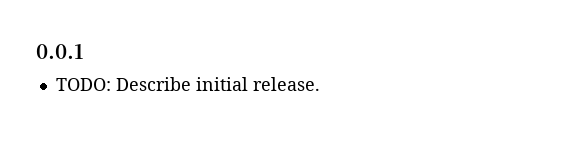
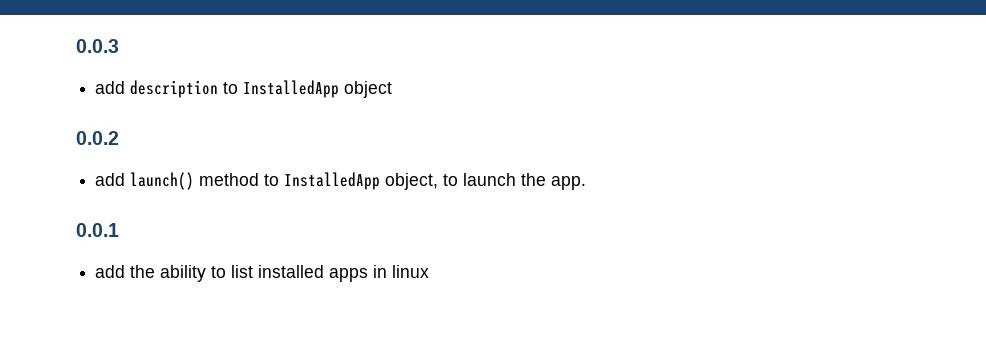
+ 0.0.3
+ add description to InstalledApp object
+ 0.0.2
+ add launch() method to InstalledApp object, to launch the app.
  0.0.1
- TODO: Describe initial release.
+ add the ability to list installed apps in linux

